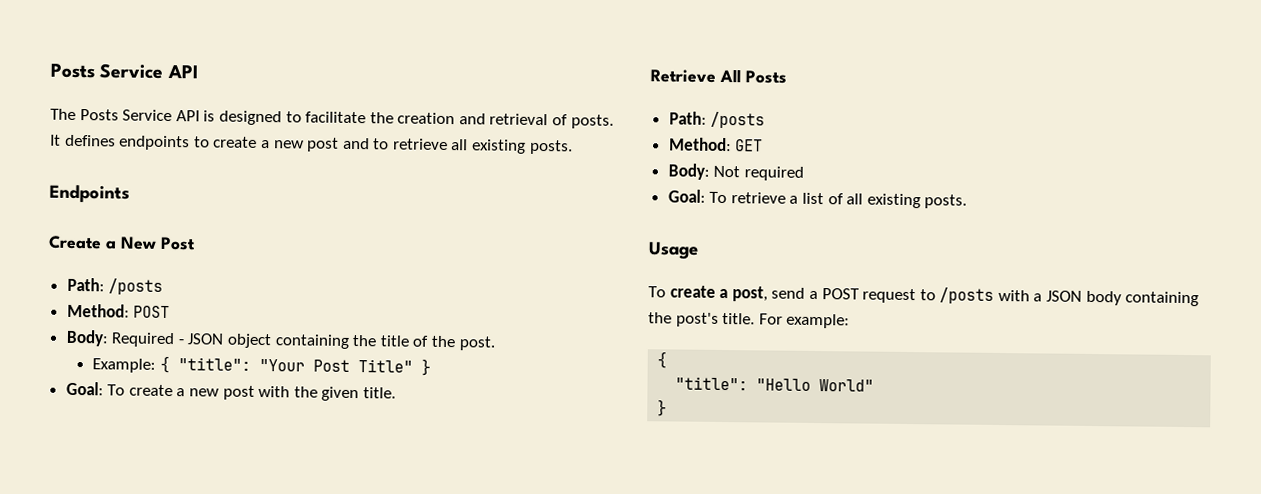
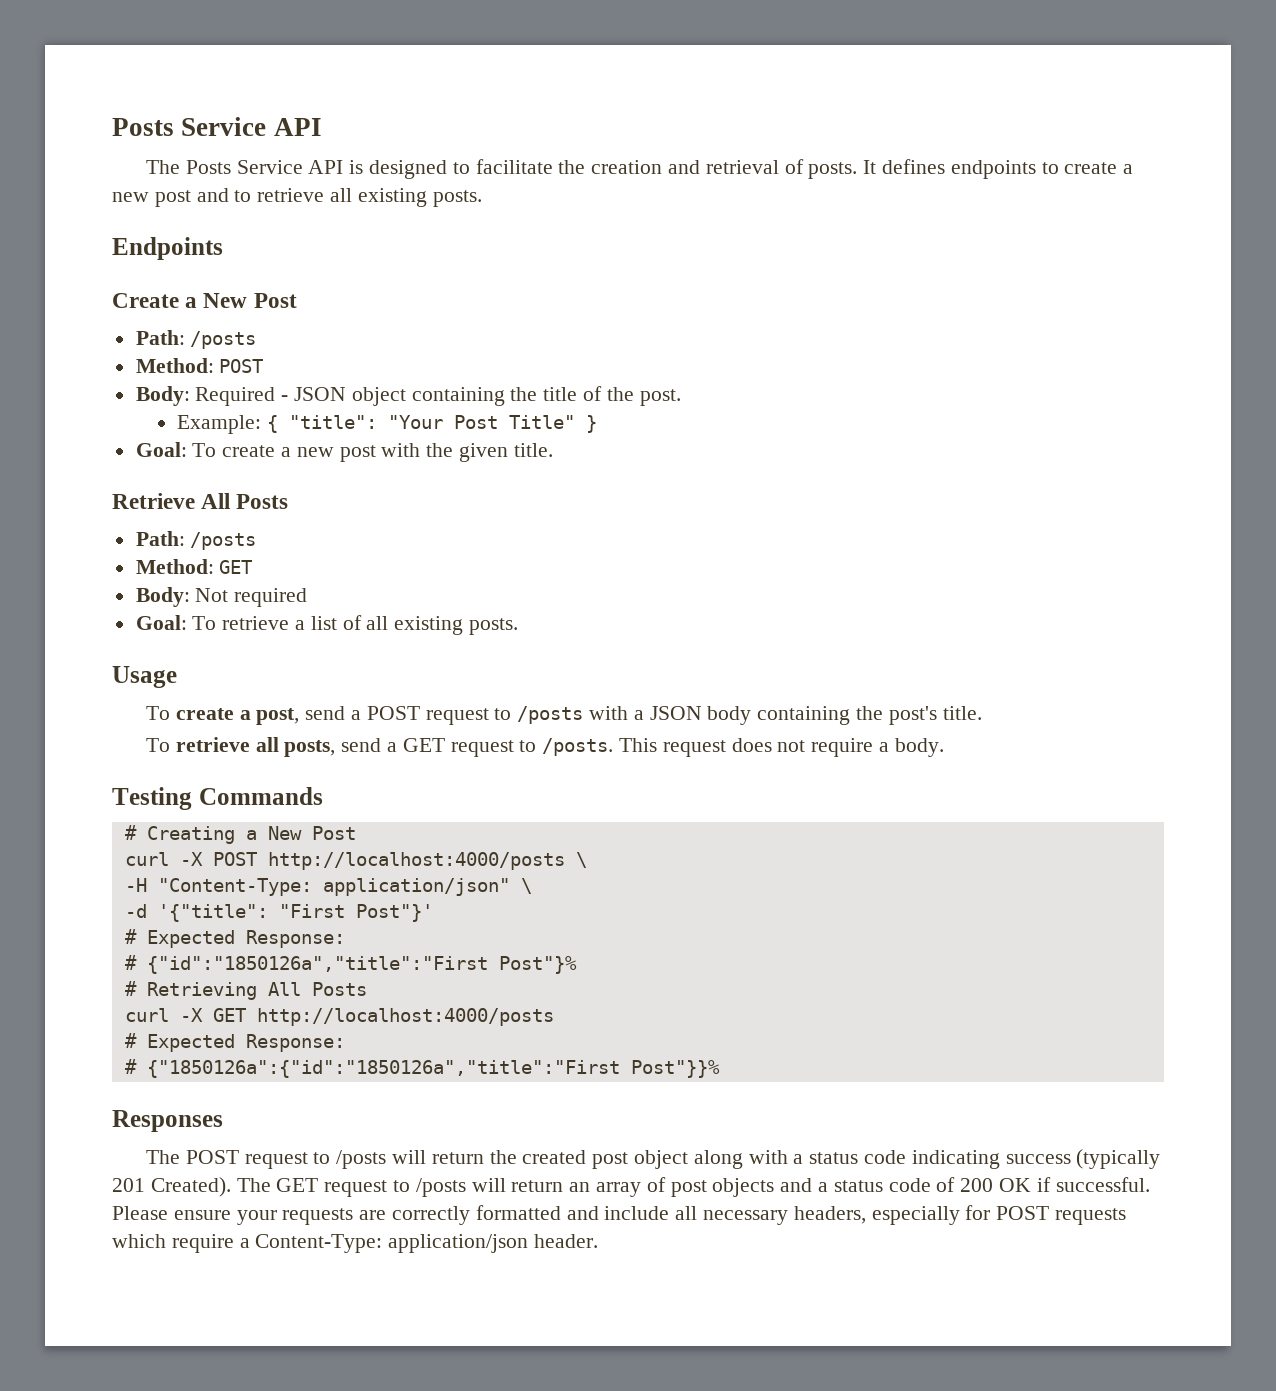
- To create a post, send a POST request to /posts with a JSON body containing the post's title. For example:
- {
- "title": "Hello World"
- }
+ To create a post, send a POST request to /posts with a JSON body containing the post's title.
+ To retrieve all posts, send a GET request to /posts. This request does not require a body.
+ Testing Commands
+ # Creating a New Post
+ curl -X POST http://localhost:4000/posts \
+ -H "Content-Type: application/json" \
+ -d '{"title": "First Post"}'
+ # Expected Response:
+ # {"id":"1850126a","title":"First Post"}%
+ # Retrieving All Posts
+ curl -X GET http://localhost:4000/posts
+ # Expected Response:
+ # {"1850126a":{"id":"1850126a","title":"First Post"}}%
+ Responses
+ The POST request to /posts will return the created post object along with a status code indicating success (typically 201 Created). The GET request to /posts will return an array of post objects and a status code of 200 OK if successful. Please ensure your requests are correctly formatted and include all necessary headers, especially for POST requests which require a Content-Type: application/json header.

